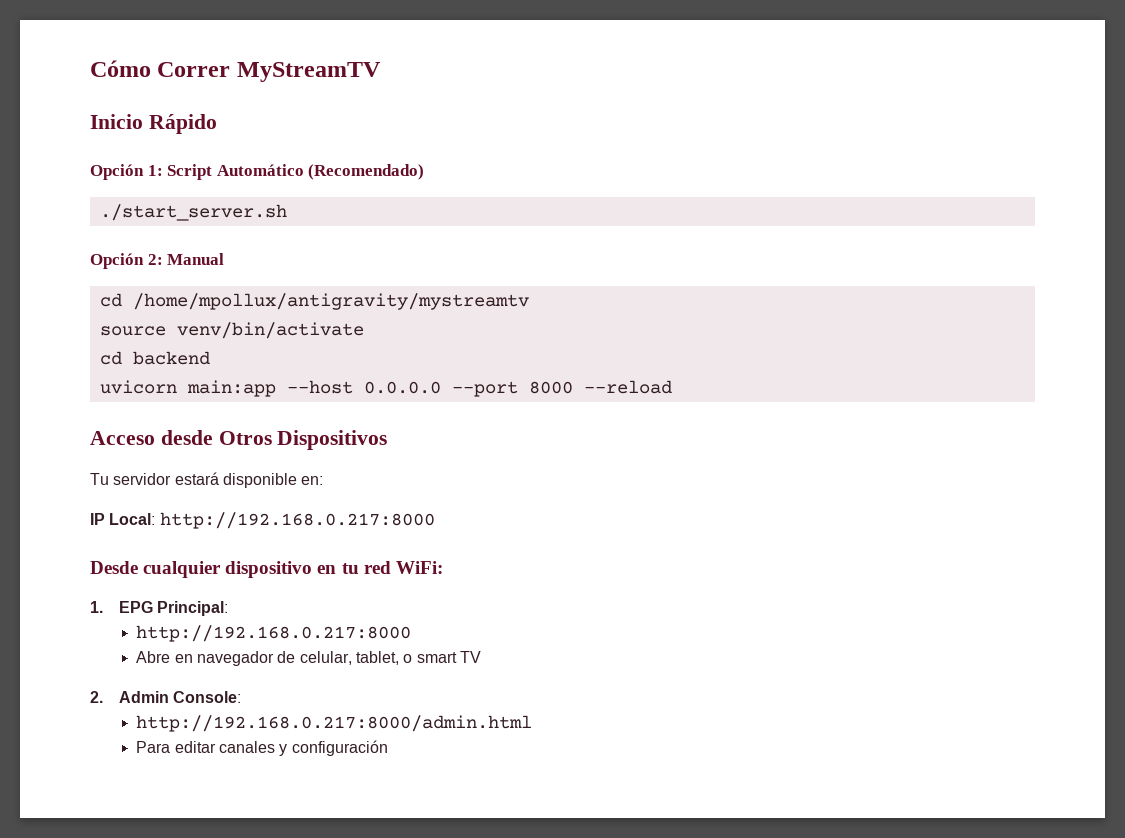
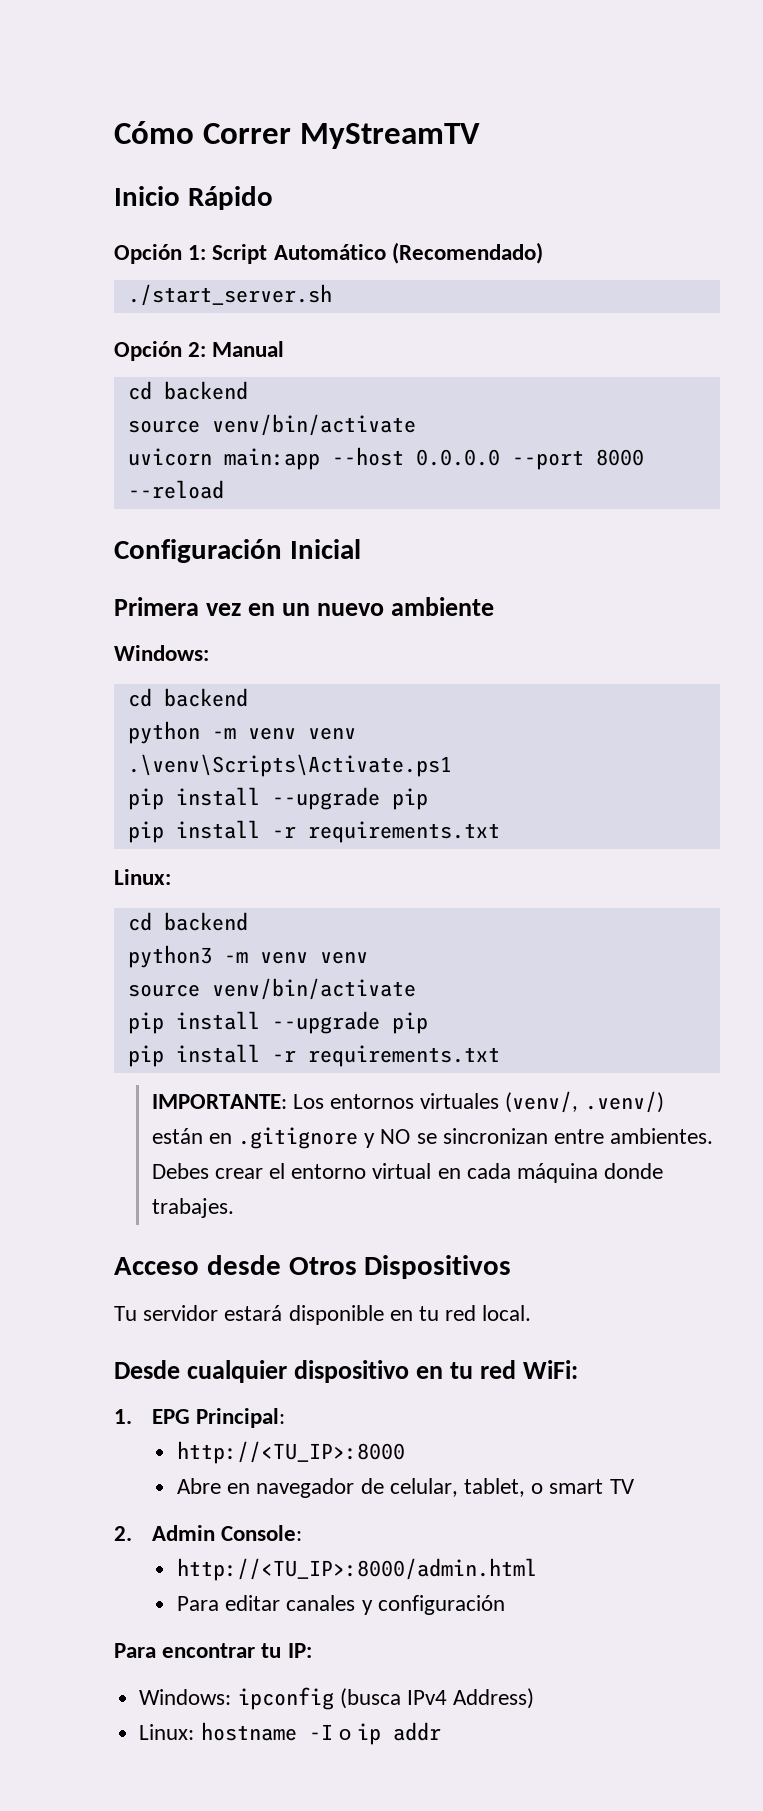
  Opción 2: Manual
- cd /home/mpollux/antigravity/mystreamtv
+ cd backend
  source venv/bin/activate
- cd backend
+ Configuración Inicial
+ Primera vez en un nuevo ambiente
+ Windows:
+ cd backend
+ python -m venv venv
+ .\venv\Scripts\Activate.ps1
+ pip install --upgrade pip
+ pip install -r requirements.txt
+ Linux:
+ cd backend
+ python3 -m venv venv
+ source venv/bin/activate
+ pip install --upgrade pip
+ pip install -r requirements.txt
+ IMPORTANTE: Los entornos virtuales (venv/, .venv/) están en .gitignore y NO se sincronizan entre ambientes. Debes crear el entorno virtual en cada máquina donde trabajes.
- Tu servidor estará disponible en:
- IP Local: http://192.168.0.217:8000
+ Tu servidor estará disponible en tu red local.
  1. EPG Principal:
- http://192.168.0.217:8000
+ http://<TU_IP>:8000
- http://192.168.0.217:8000/admin.html
+ http://<TU_IP>:8000/admin.html
+ Para encontrar tu IP:
+ Windows: ipconfig (busca IPv4 Address)
+ Linux: hostname -I o ip addr

